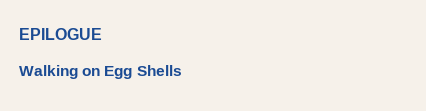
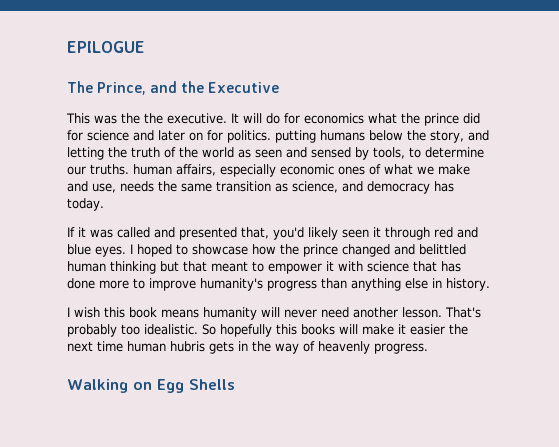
+ The Prince, and the Executive
+ This was the the executive. It will do for economics what the prince did for science and later on for politics. putting humans below the story, and letting the truth of the world as seen and sensed by tools, to determine our truths. human affairs, especially economic ones of what we make and use, needs the same transition as science, and democracy has today.
+ If it was called and presented that, you'd likely seen it through red and blue eyes. I hoped to showcase how the prince changed and belittled human thinking but that meant to empower it with science that has done more to improve humanity's progress than anything else in history.
+ I wish this book means humanity will never need another lesson. That's probably too idealistic. So hopefully this books will make it easier the next time human hubris gets in the way of heavenly progress.

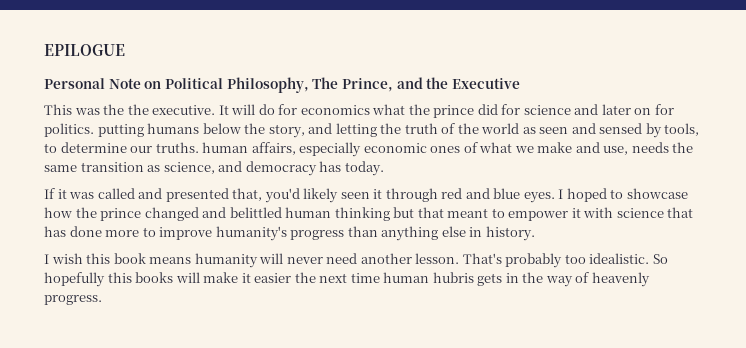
- The Prince, and the Executive
+ Personal Note on Political Philosophy, The Prince, and the Executive
- Walking on Egg Shells

